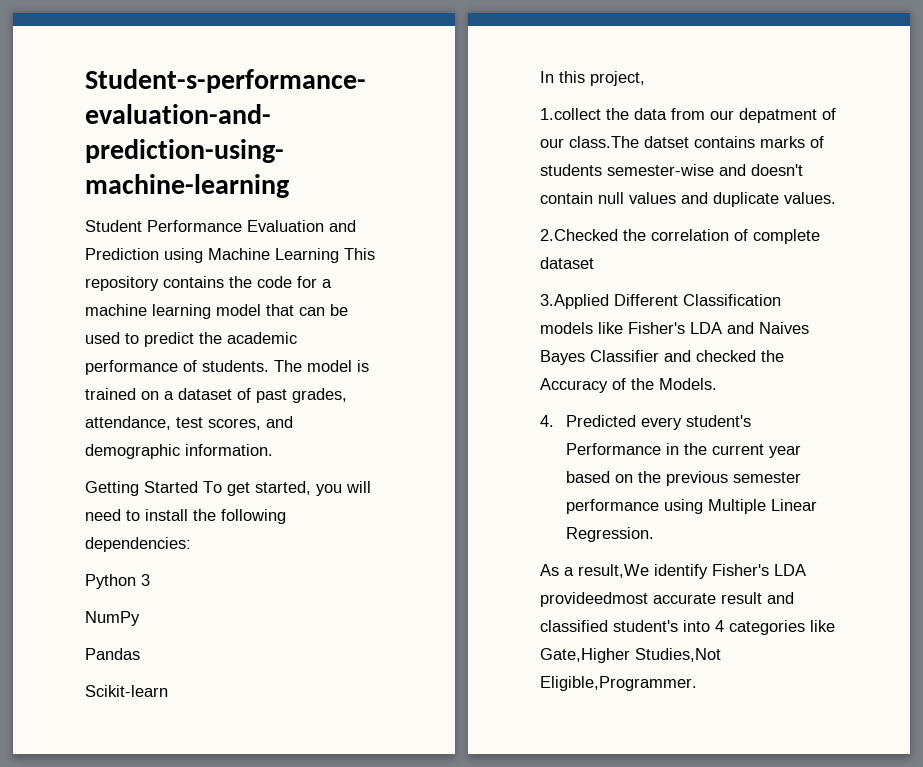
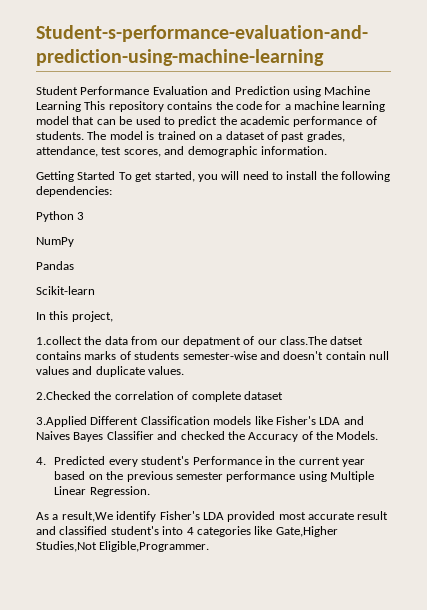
- As a result,We identify Fisher's LDA provideedmost accurate result and classified student's into 4 categories like Gate,Higher Studies,Not Eligible,Programmer.
+ As a result,We identify Fisher's LDA provided most accurate result and classified student's into 4 categories like Gate,Higher Studies,Not Eligible,Programmer.

